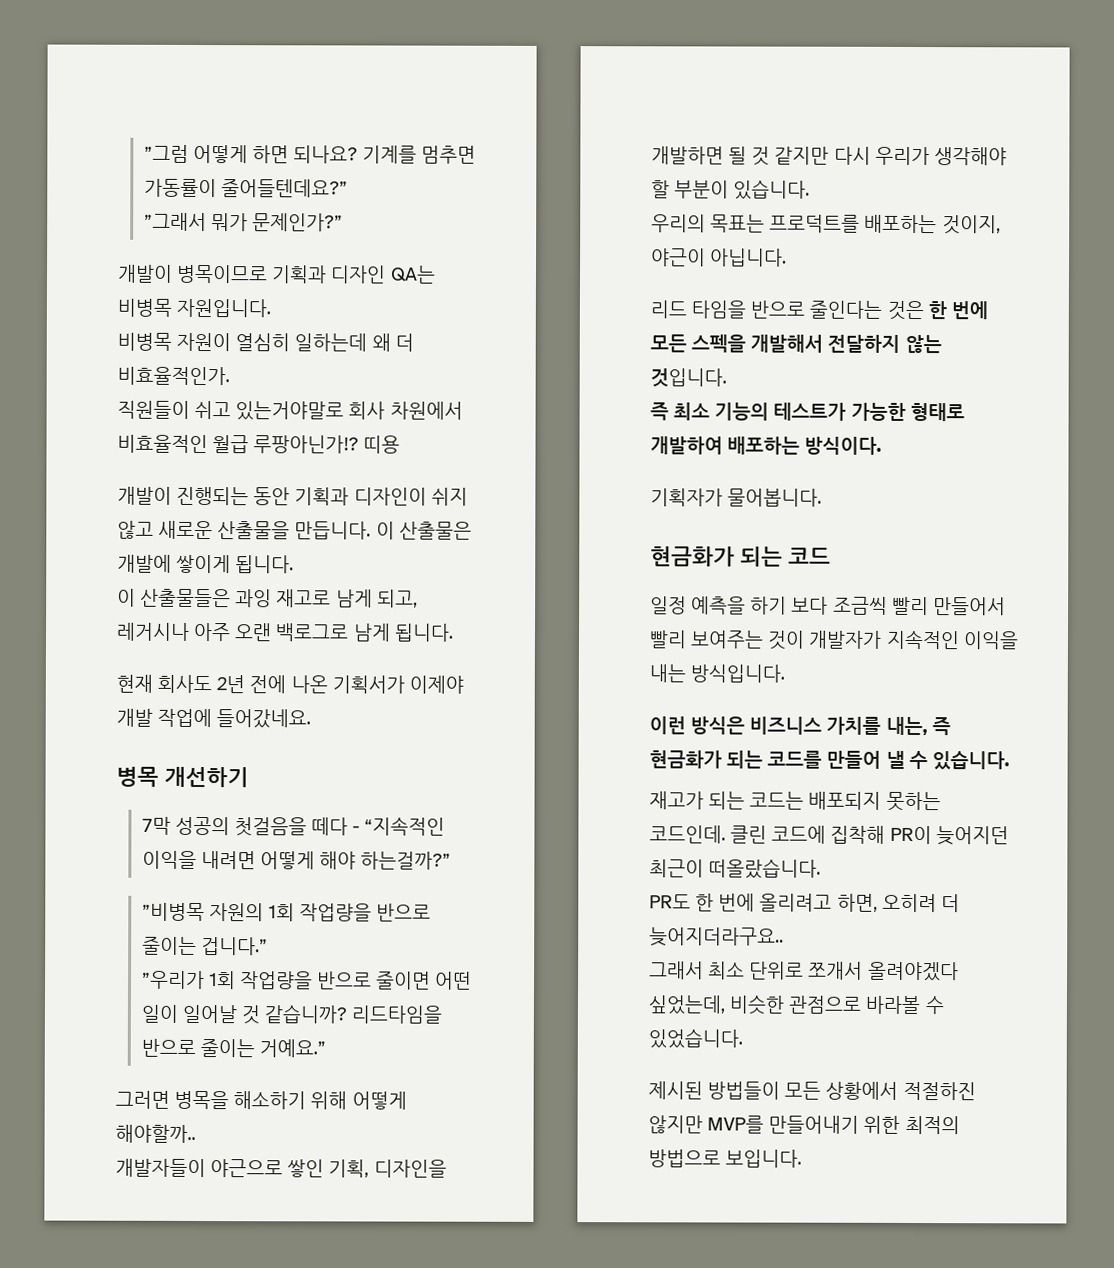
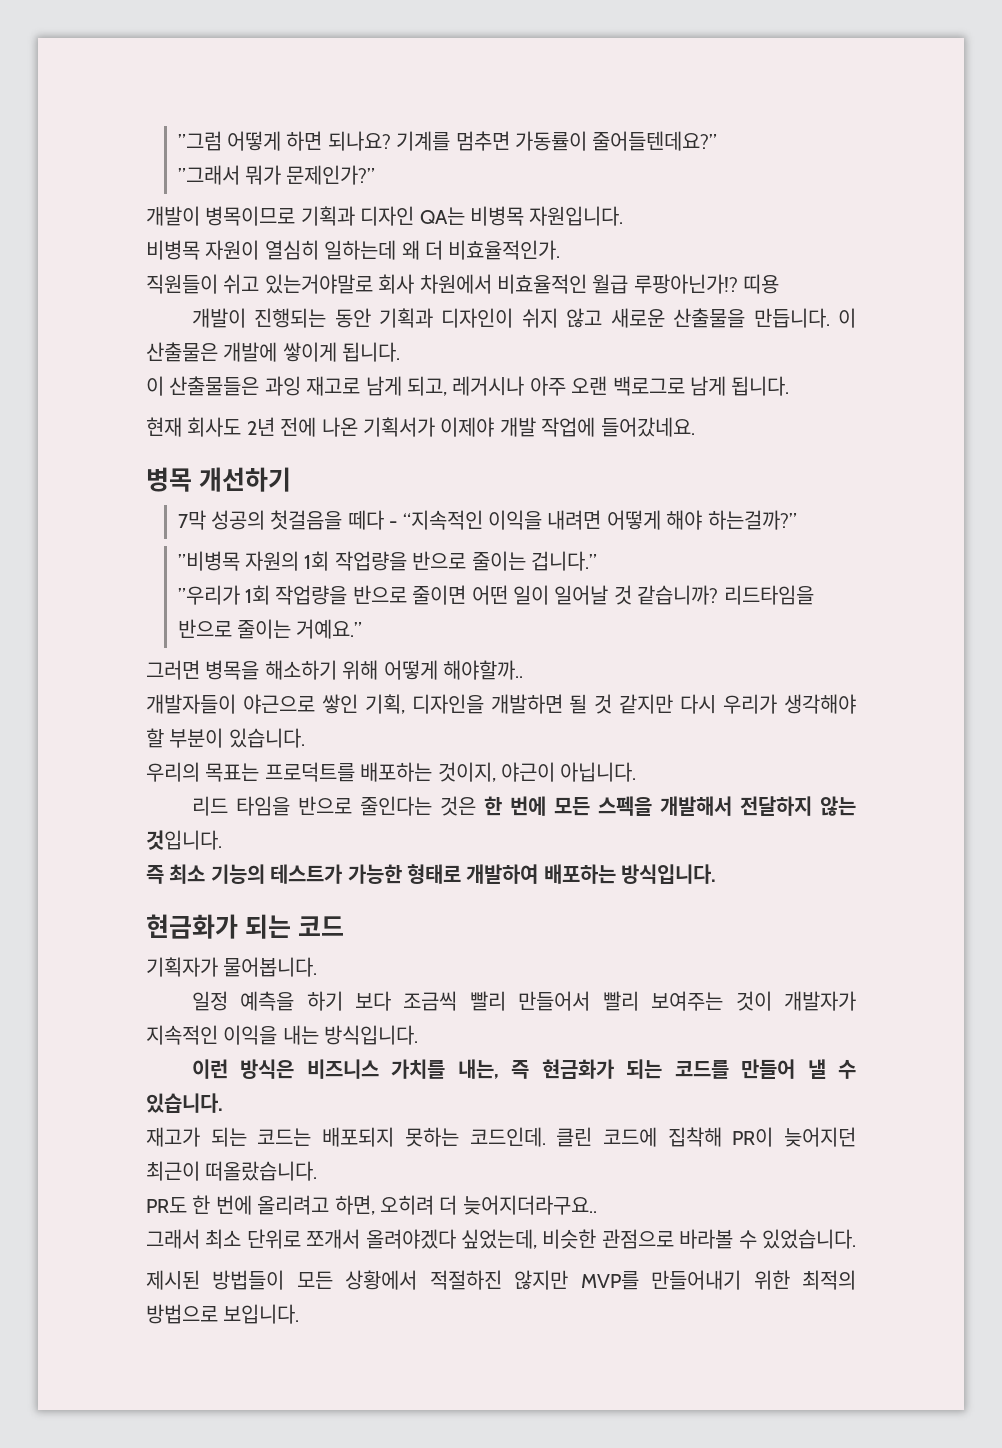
- 즉 최소 기능의 테스트가 가능한 형태로 개발하여 배포하는 방식이다.
- 기획자가 물어봅니다.
+ 즉 최소 기능의 테스트가 가능한 형태로 개발하여 배포하는 방식입니다.
+ 기획자가 물어봅니다.

